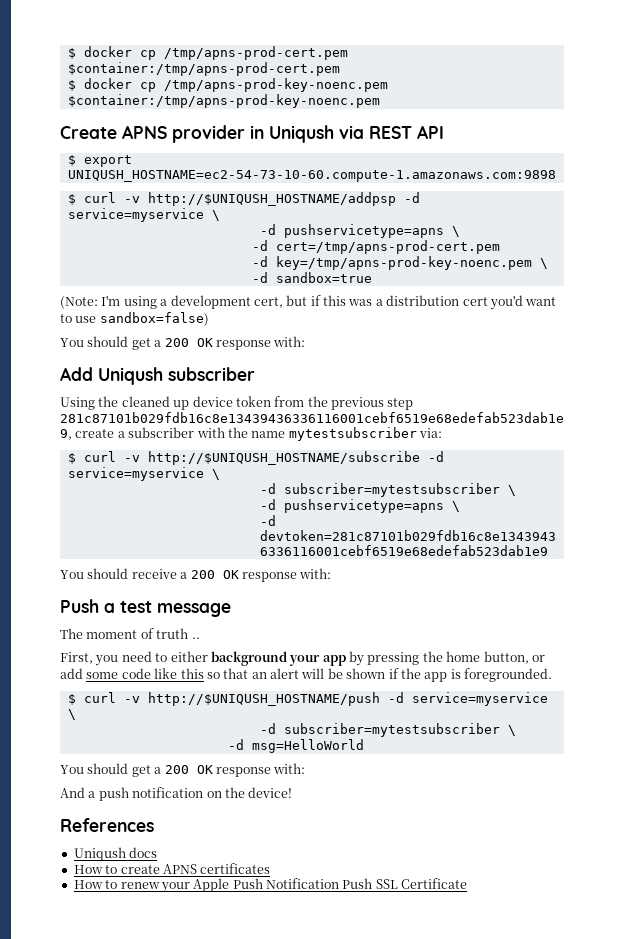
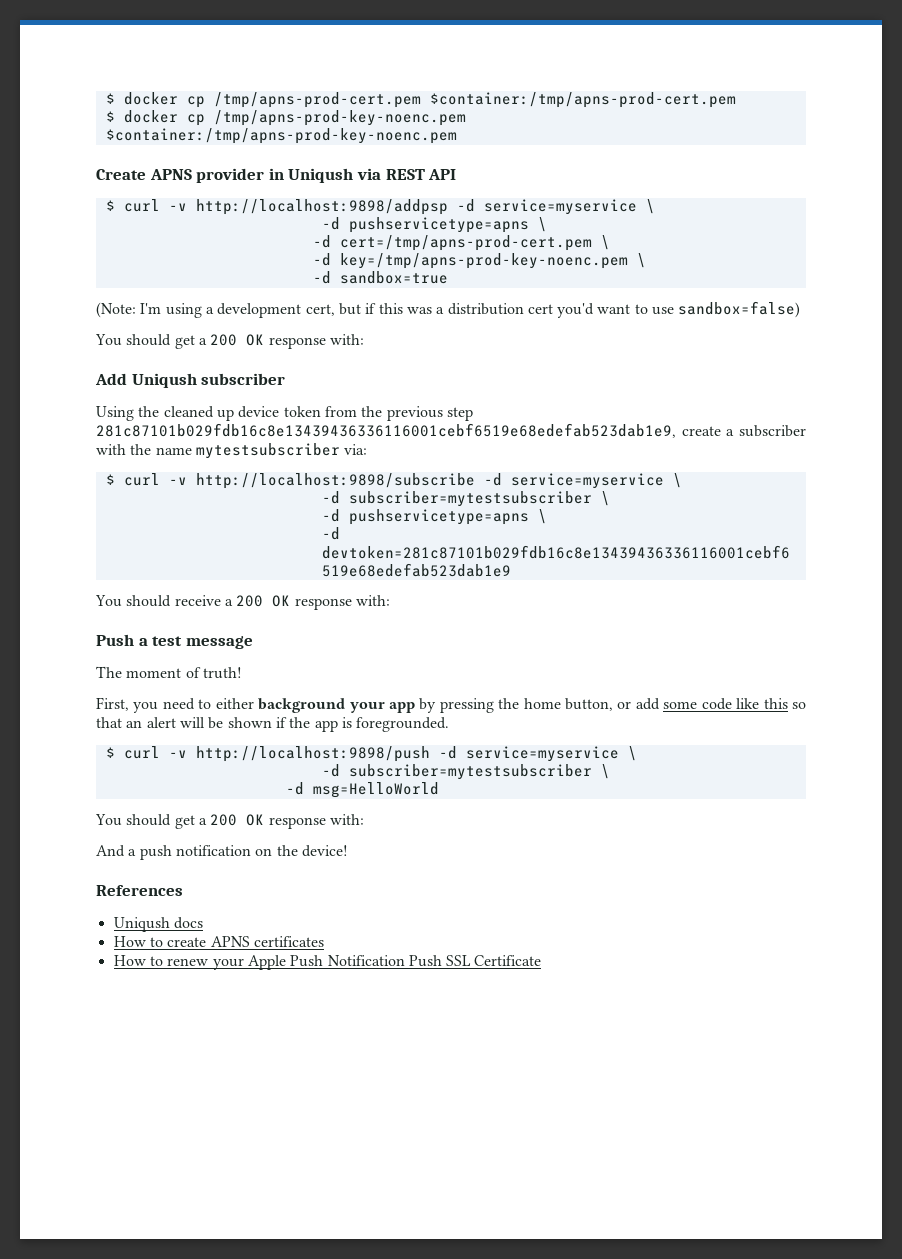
- $ export UNIQUSH_HOSTNAME=ec2-54-73-10-60.compute-1.amazonaws.com:9898
- $ curl -v http://$UNIQUSH_HOSTNAME/addpsp -d service=myservice \
+ $ curl -v http://localhost:9898/addpsp -d service=myservice \
- -d cert=/tmp/apns-prod-cert.pem
+ -d cert=/tmp/apns-prod-cert.pem \
- $ curl -v http://$UNIQUSH_HOSTNAME/subscribe -d service=myservice \
+ $ curl -v http://localhost:9898/subscribe -d service=myservice \
- The moment of truth ..
+ The moment of truth!
- $ curl -v http://$UNIQUSH_HOSTNAME/push -d service=myservice \
+ $ curl -v http://localhost:9898/push -d service=myservice \

